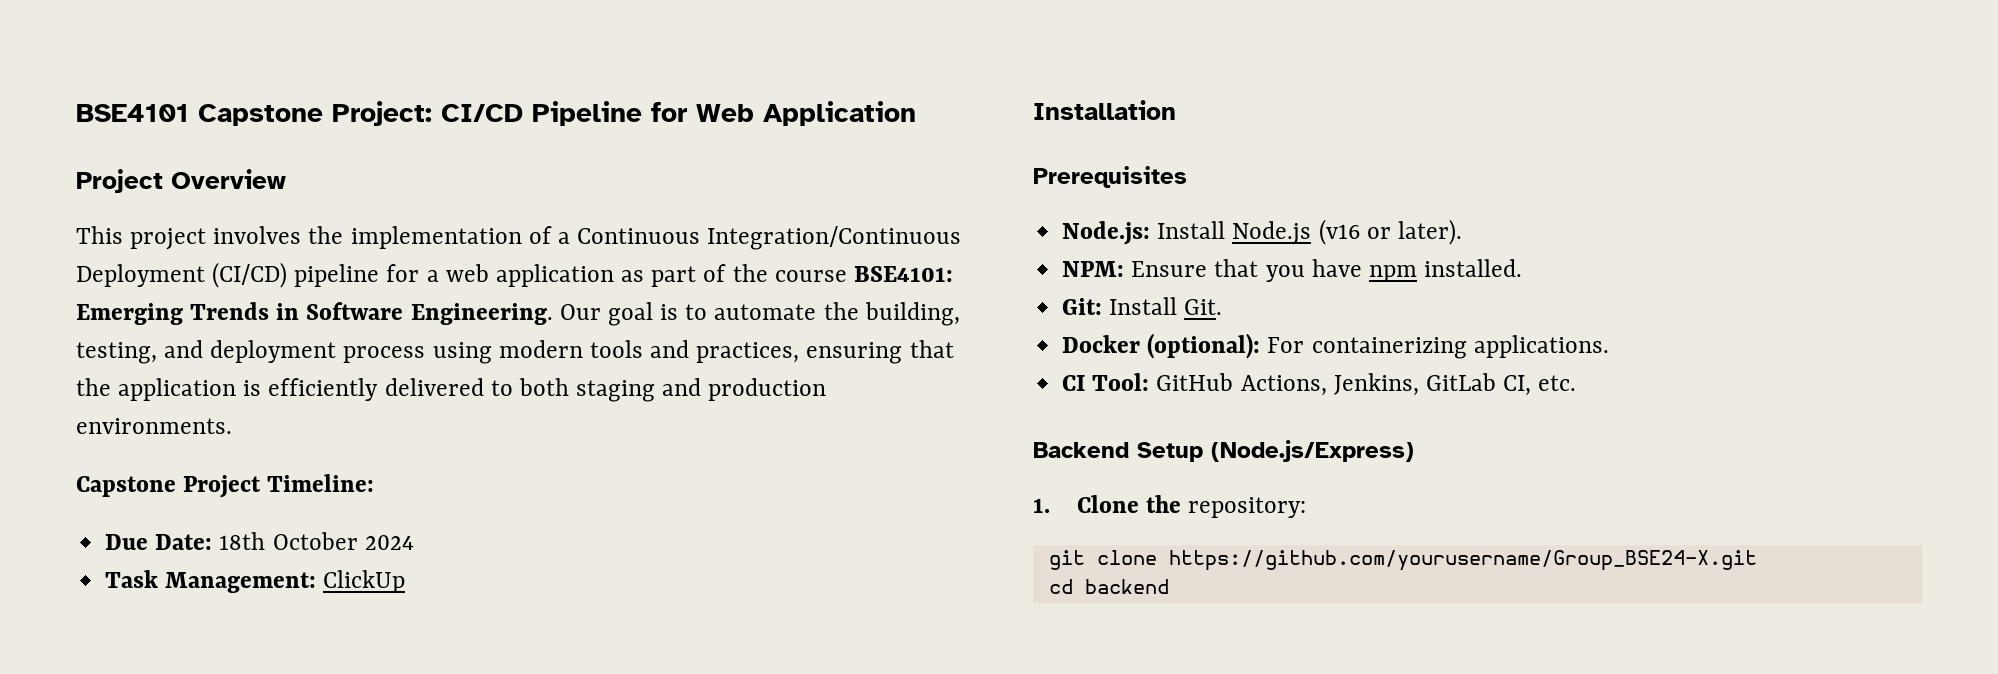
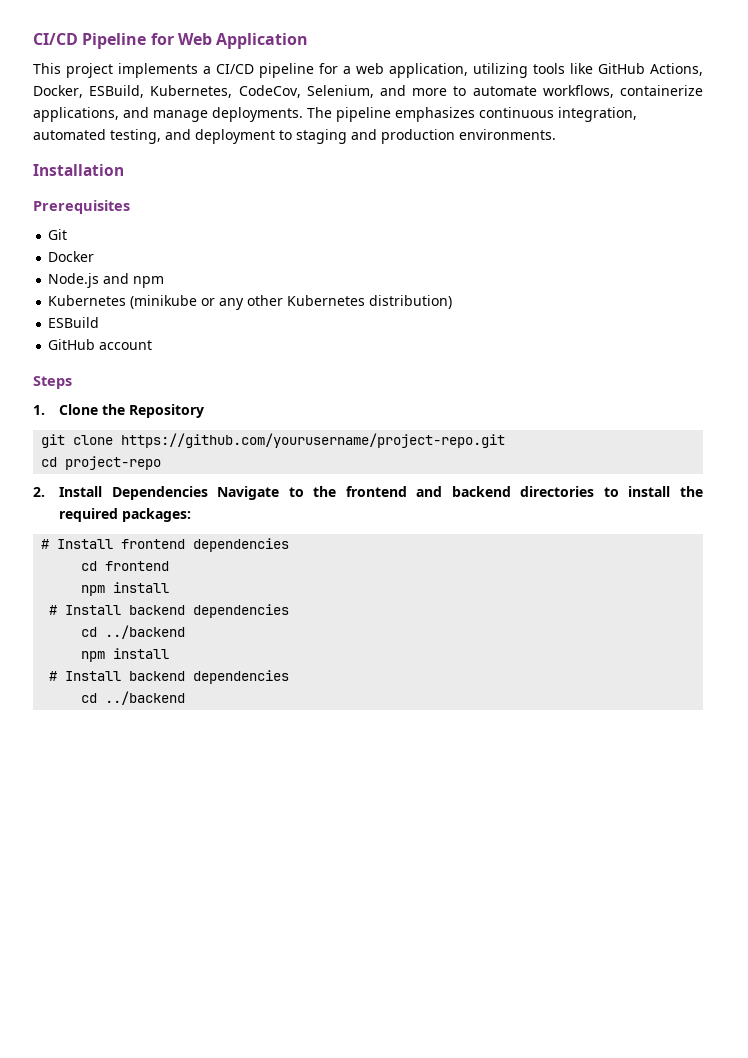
- BSE4101 Capstone Project: CI/CD Pipeline for Web Application
+ CI/CD Pipeline for Web Application
- Project Overview
- This project involves the implementation of a Continuous Integration/Continuous Deployment (CI/CD) pipeline for a web application as part of the course BSE4101: Emerging Trends in Software Engineering. Our goal is to automate the building, testing, and deployment process using modern tools and practices, ensuring that the application is efficiently delivered to both staging and production environments.
- Capstone Project Timeline:
- Due Date: 18th October 2024
- Task Management: ClickUp
+ This project implements a CI/CD pipeline for a web application, utilizing tools like GitHub Actions, Docker, ESBuild, Kubernetes, CodeCov, Selenium, and more to automate workflows, containerize applications, and manage deployments. The pipeline emphasizes continuous integration, automated testing, and deployment to staging and production environments.
  Installation
  Prerequisites
- Node.js: Install Node.js (v16 or later).
- NPM: Ensure that you have npm installed.
- Git: Install Git.
- Docker (optional): For containerizing applications.
- CI Tool: GitHub Actions, Jenkins, GitLab CI, etc.
- Backend Setup (Node.js/Express)
+ Git
+ Docker
+ Node.js and npm
+ Kubernetes (minikube or any other Kubernetes distribution)
+ ESBuild
+ GitHub account
+ Steps
- 1. Clone the repository:
+ 1. Clone the Repository
- git clone https://github.com/yourusername/Group_BSE24-X.git
- cd backend
+ git clone https://github.com/yourusername/project-repo.git
+ cd project-repo
+ 2. Install Dependencies Navigate to the frontend and backend directories to install the required packages:
+ # Install frontend dependencies
+ cd frontend
+ npm install
+ # Install backend dependencies
+ cd ../backend
+ npm install
+ # Install backend dependencies
+ cd ../backend

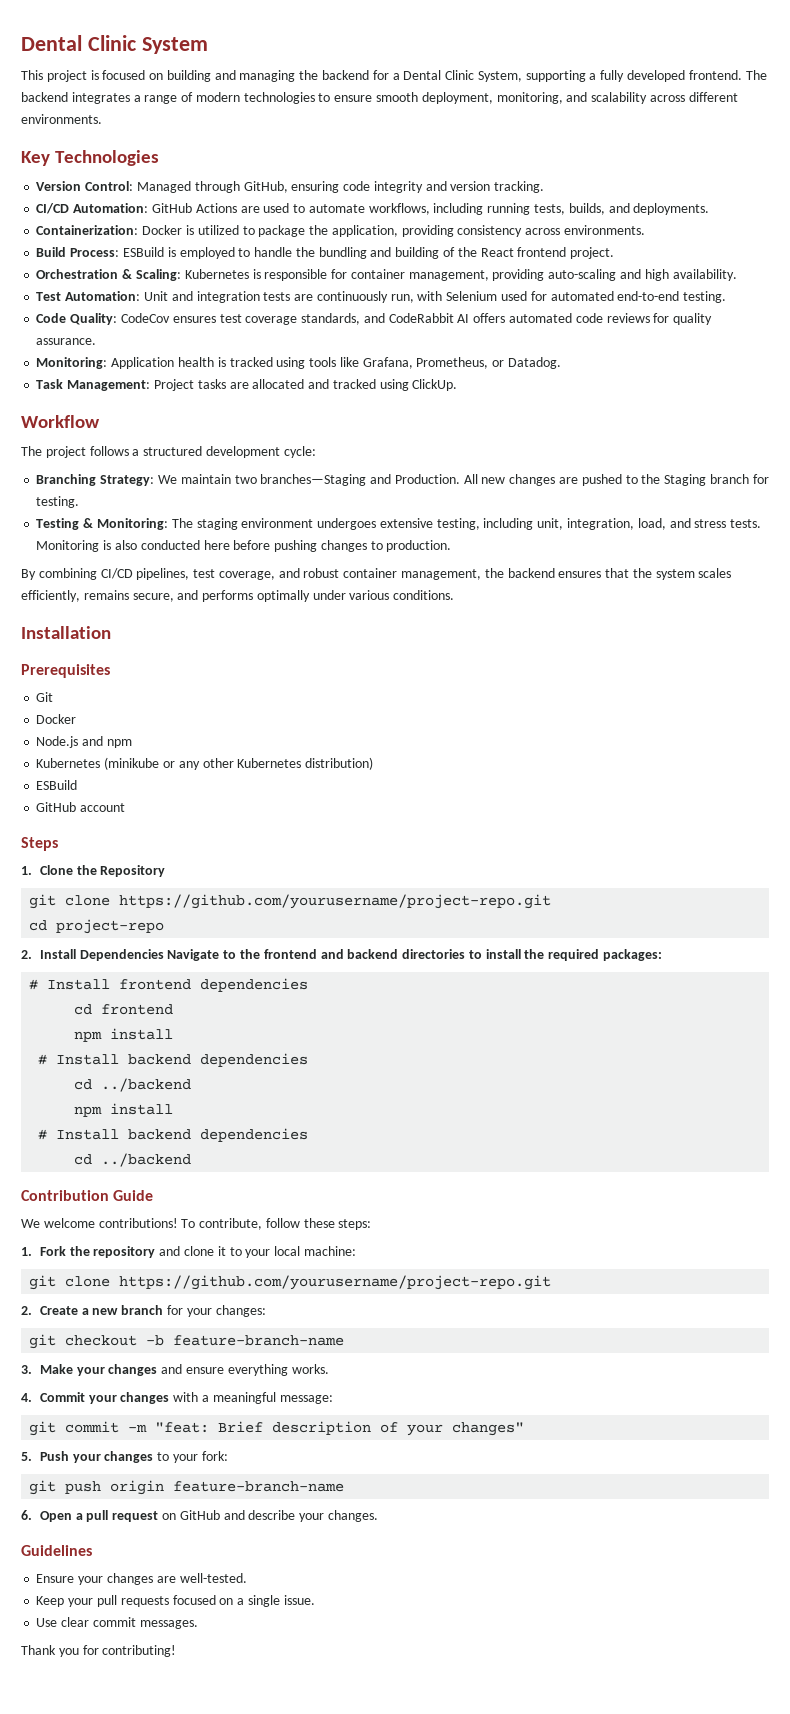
- CI/CD Pipeline for Web Application
- This project implements a CI/CD pipeline for a web application, utilizing tools like GitHub Actions, Docker, ESBuild, Kubernetes, CodeCov, Selenium, and more to automate workflows, containerize applications, and manage deployments. The pipeline emphasizes continuous integration, automated testing, and deployment to staging and production environments.
+ Dental Clinic System
+ This project is focused on building and managing the backend for a Dental Clinic System, supporting a fully developed frontend. The backend integrates a range of modern technologies to ensure smooth deployment, monitoring, and scalability across different environments.
+ Key Technologies
+ Version Control: Managed through GitHub, ensuring code integrity and version tracking.
+ CI/CD Automation: GitHub Actions are used to automate workflows, including running tests, builds, and deployments.
+ Containerization: Docker is utilized to package the application, providing consistency across environments.
+ Build Process: ESBuild is employed to handle the bundling and building of the React frontend project.
+ Orchestration & Scaling: Kubernetes is responsible for container management, providing auto-scaling and high availability.
+ Test Automation: Unit and integration tests are continuously run, with Selenium used for automated end-to-end testing.
+ Code Quality: CodeCov ensures test coverage standards, and CodeRabbit AI offers automated code reviews for quality assurance.
+ Monitoring: Application health is tracked using tools like Grafana, Prometheus, or Datadog.
+ Task Management: Project tasks are allocated and tracked using ClickUp.
+ Workflow
+ The project follows a structured development cycle:
+ Branching Strategy: We maintain two branches—Staging and Production. All new changes are pushed to the Staging branch for testing.
+ Testing & Monitoring: The staging environment undergoes extensive testing, including unit, integration, load, and stress tests. Monitoring is also conducted here before pushing changes to production.
+ By combining CI/CD pipelines, test coverage, and robust container management, the backend ensures that the system scales efficiently, remains secure, and performs optimally under various conditions.
+ Contribution Guide
+ We welcome contributions! To contribute, follow these steps:
+ 1. Fork the repository and clone it to your local machine:
+ git clone https://github.com/yourusername/project-repo.git
+ 2. Create a new branch for your changes:
+ git checkout -b feature-branch-name
+ 3. Make your changes and ensure everything works.
+ 4. Commit your changes with a meaningful message:
+ git commit -m "feat: Brief description of your changes"
+ 5. Push your changes to your fork:
+ git push origin feature-branch-name
+ 6. Open a pull request on GitHub and describe your changes.
+ Guidelines
+ Ensure your changes are well-tested.
+ Keep your pull requests focused on a single issue.
+ Use clear commit messages.
+ Thank you for contributing!

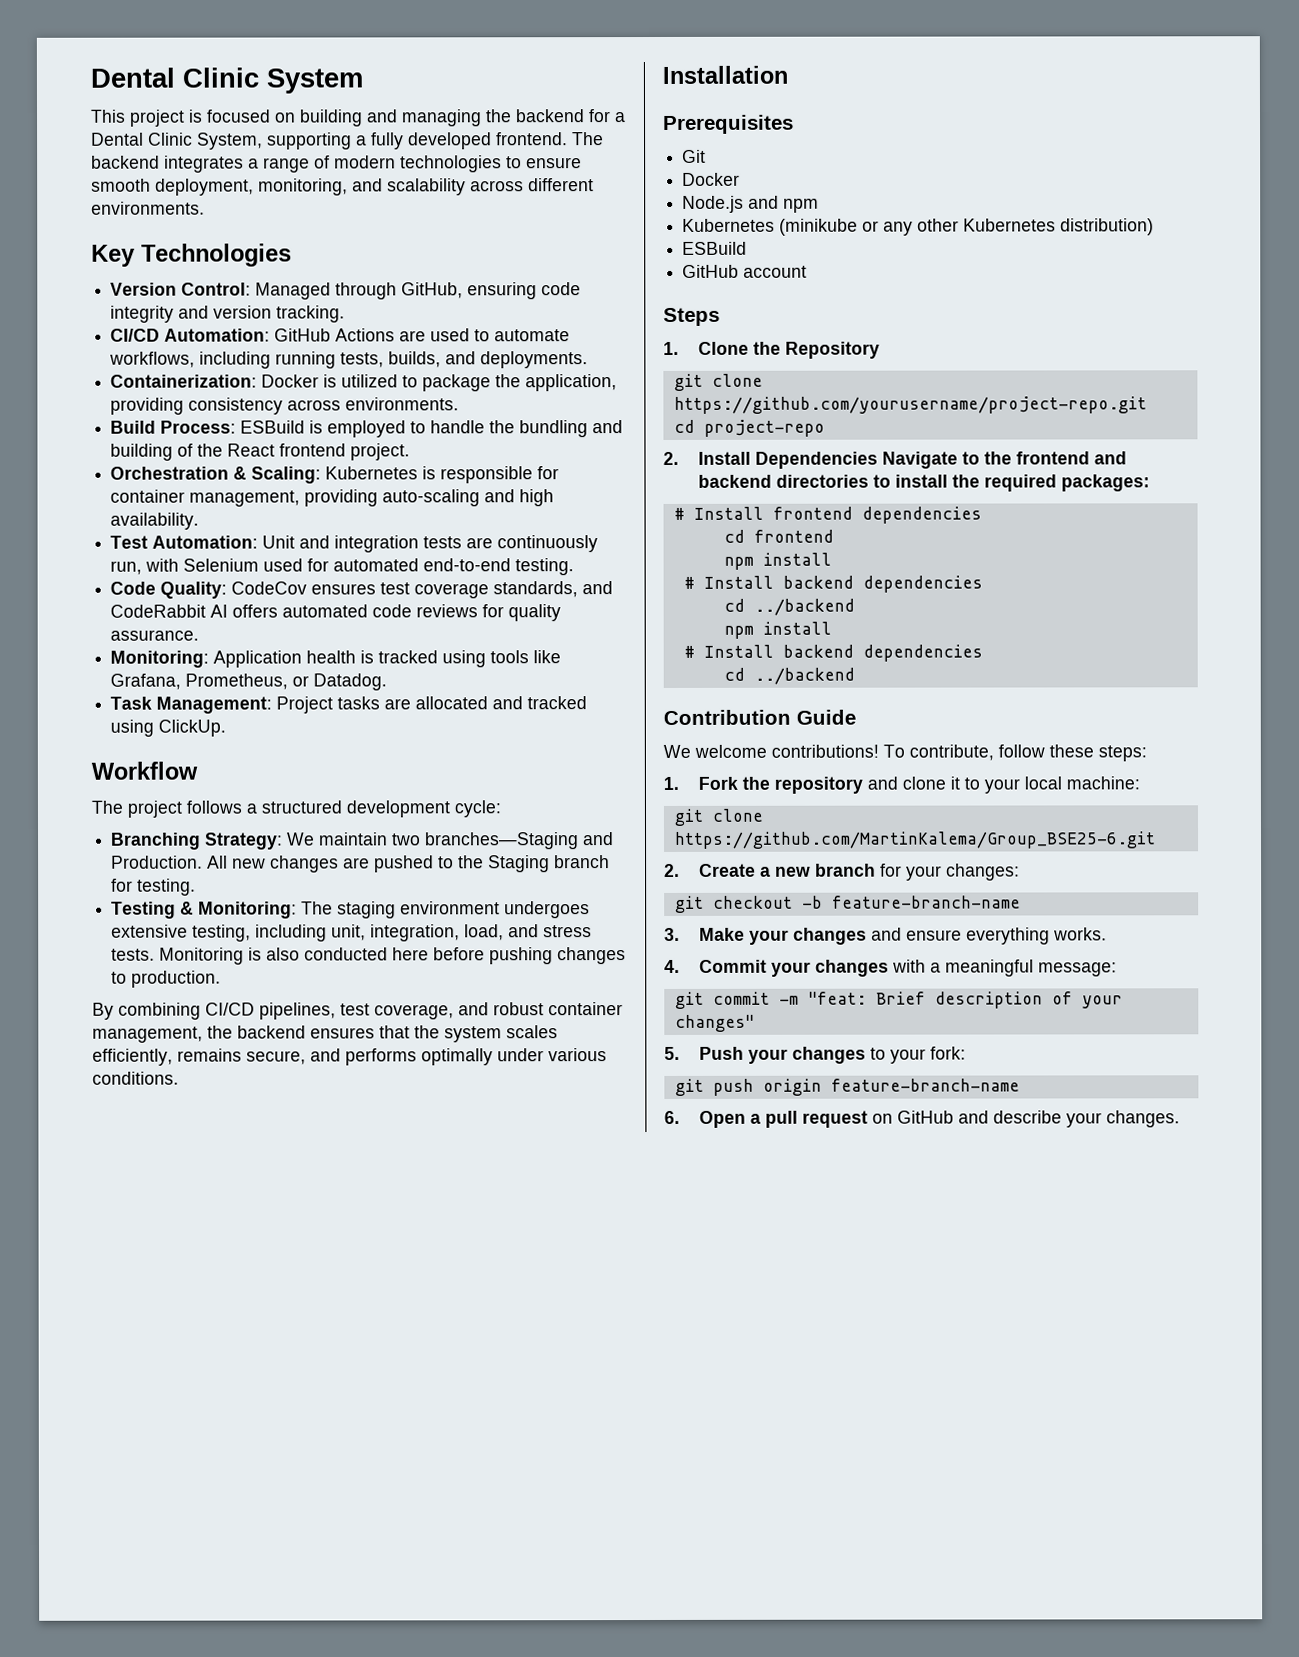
  1. Fork the repository and clone it to your local machine:
- git clone https://github.com/yourusername/project-repo.git
+ git clone https://github.com/MartinKalema/Group_BSE25-6.git
- Guidelines
- Ensure your changes are well-tested.
- Keep your pull requests focused on a single issue.
- Use clear commit messages.
- Thank you for contributing!

